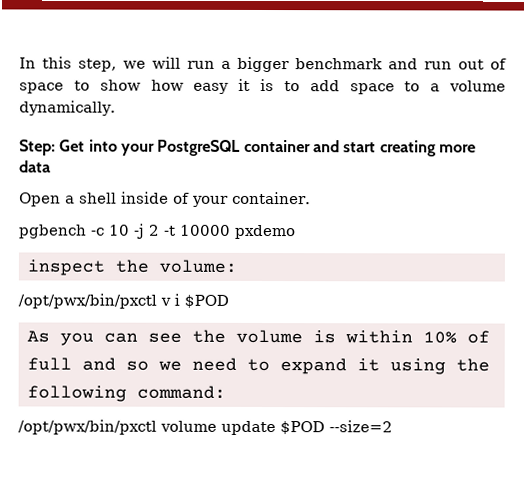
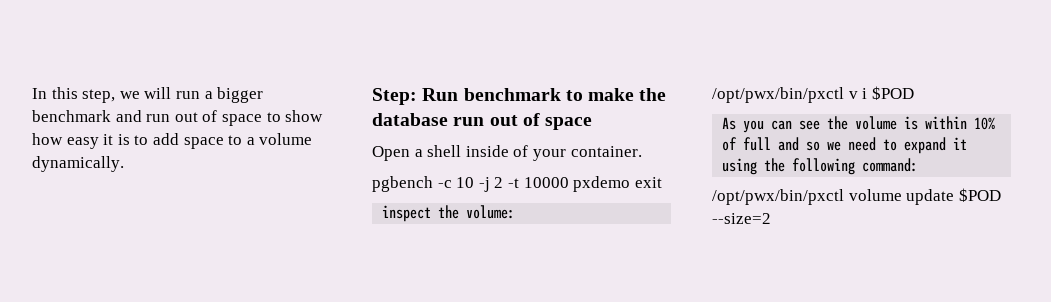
- Step: Get into your PostgreSQL container and start creating more data
+ Step: Run benchmark to make the database run out of space
- pgbench -c 10 -j 2 -t 10000 pxdemo
+ pgbench -c 10 -j 2 -t 10000 pxdemo exit

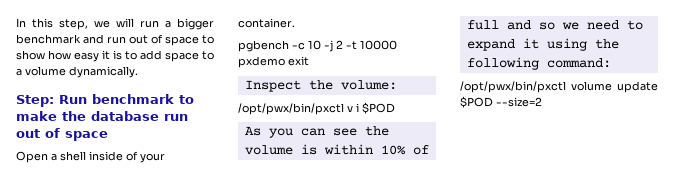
- inspect the volume:
+ Inspect the volume:

